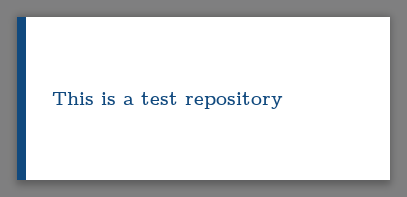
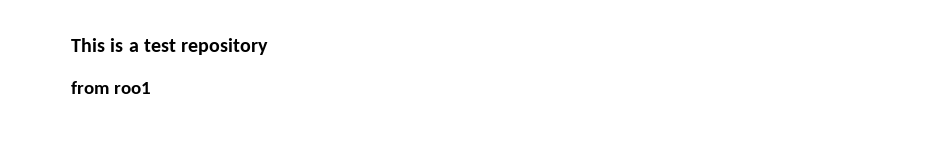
+ from roo1

